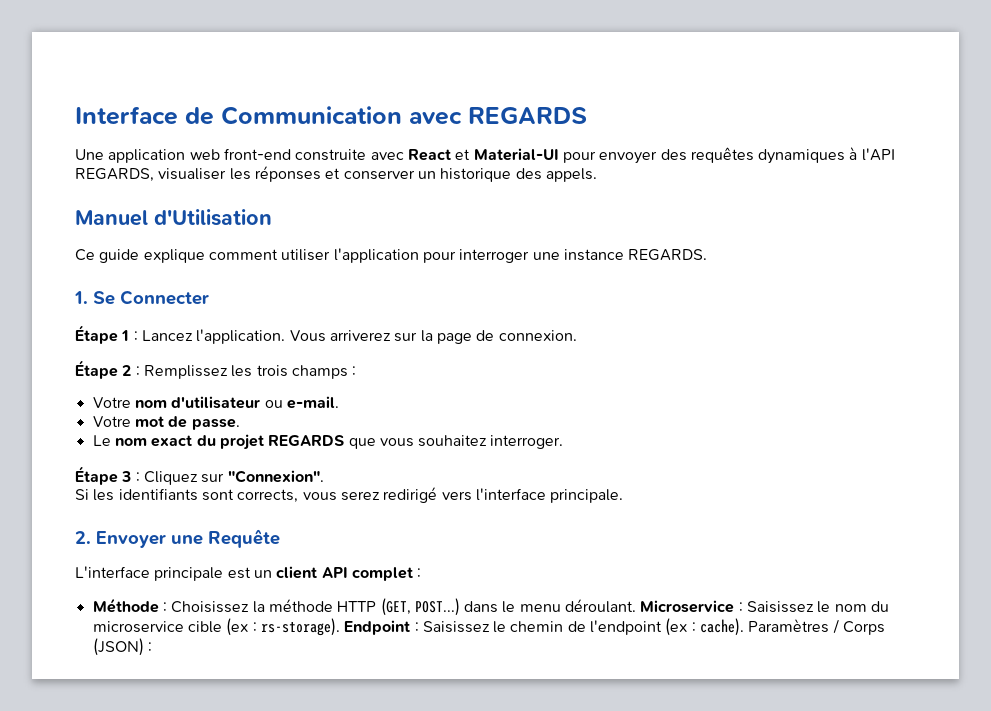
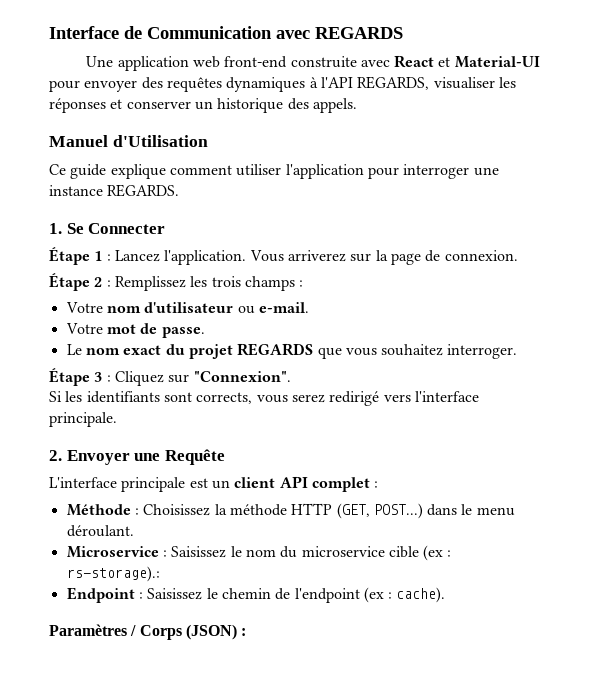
- Méthode : Choisissez la méthode HTTP (GET, POST...) dans le menu déroulant. Microservice : Saisissez le nom du microservice cible (ex : rs-storage). Endpoint : Saisissez le chemin de l'endpoint (ex : cache). Paramètres / Corps (JSON) :
+ Méthode : Choisissez la méthode HTTP (GET, POST...) dans le menu déroulant.
+ Microservice : Saisissez le nom du microservice cible (ex : rs-storage).:
+ Endpoint : Saisissez le chemin de l'endpoint (ex : cache).
+ Paramètres / Corps (JSON) :

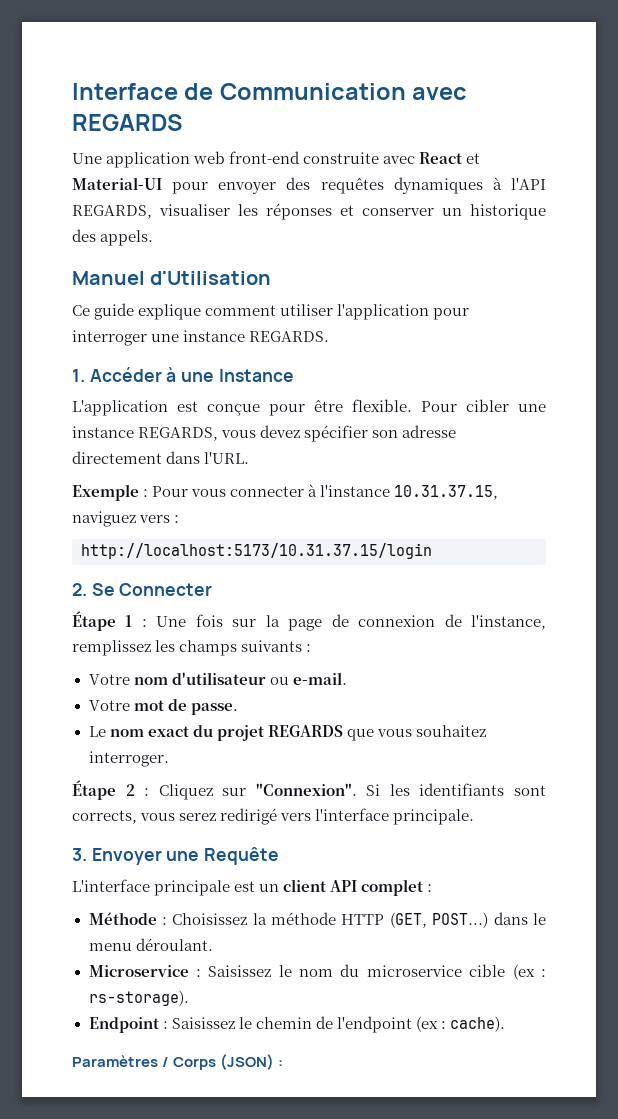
- 1. Se Connecter
+ 1. Accéder à une Instance
+ L'application est conçue pour être flexible. Pour cibler une instance REGARDS, vous devez spécifier son adresse directement dans l'URL.
+ Exemple : Pour vous connecter à l'instance 10.31.37.15, naviguez vers :
+ http://localhost:5173/10.31.37.15/login
+ 2. Se Connecter
- Étape 1 : Lancez l'application. Vous arriverez sur la page de connexion.
- Étape 2 : Remplissez les trois champs :
+ Étape 1 : Une fois sur la page de connexion de l'instance, remplissez les champs suivants :
- Étape 3 : Cliquez sur "Connexion".
- Si les identifiants sont corrects, vous serez redirigé vers l'interface principale.
+ Étape 2 : Cliquez sur "Connexion". Si les identifiants sont corrects, vous serez redirigé vers l'interface principale.
- 2. Envoyer une Requête
+ 3. Envoyer une Requête
- Microservice : Saisissez le nom du microservice cible (ex : rs-storage).:
+ Microservice : Saisissez le nom du microservice cible (ex : rs-storage).

